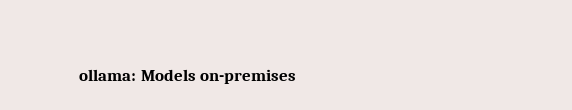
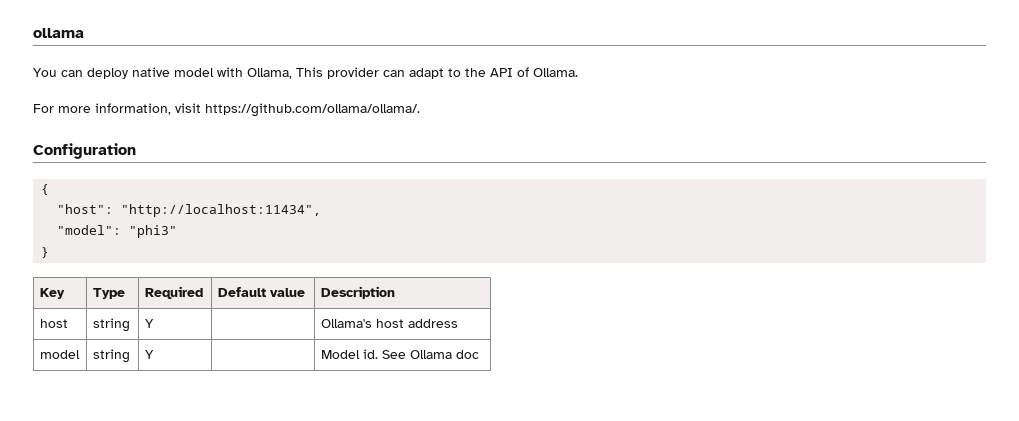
- ollama: Models on-premises
+ ollama
+ You can deploy native model with Ollama, This provider can adapt to the API of Ollama.
+ For more information, visit https://github.com/ollama/ollama/.
+ Configuration
+ {
+ "host": "http://localhost:11434",
+ "model": "phi3"
+ }
+ Key | Type | Required | Default value | Description
+ host | string | Y | | Ollama's host address
+ model | string | Y | | Model id. See Ollama doc

